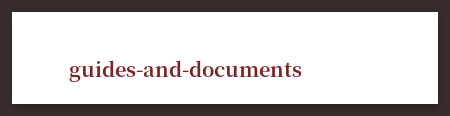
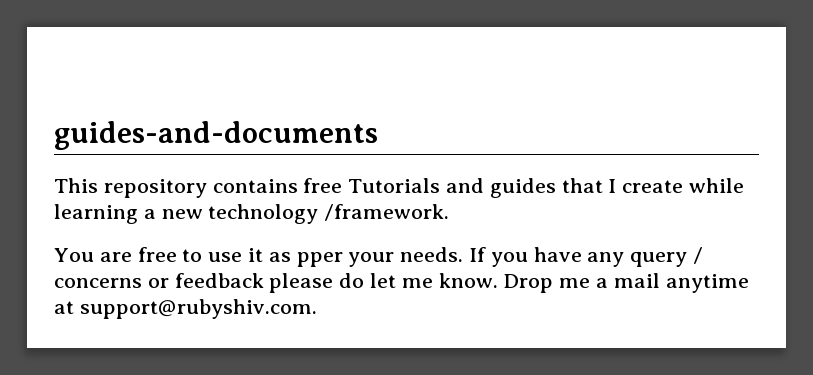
+ This repository contains free Tutorials and guides that I create while learning a new technology /framework.
+ You are free to use it as pper your needs. If you have any query / concerns or feedback please do let me know. Drop me a mail anytime at support@rubyshiv.com.

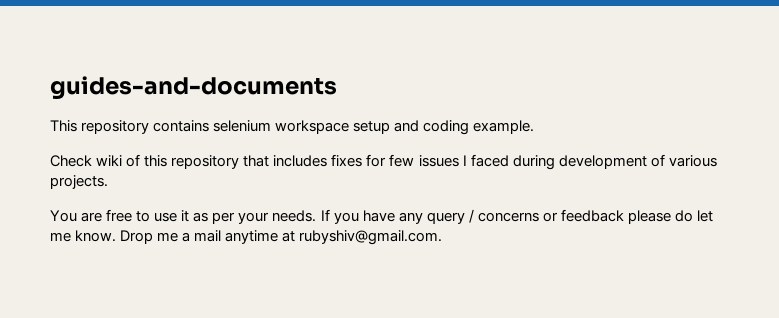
- This repository contains free Tutorials and guides that I create while learning a new technology /framework.
+ This repository contains selenium workspace setup and coding example.
+ Check wiki of this repository that includes fixes for few issues I faced during development of various projects.
- You are free to use it as pper your needs.
+ You are free to use it as per your needs.
- Drop me a mail anytime at support@rubyshiv.com.
+ Drop me a mail anytime at rubyshiv@gmail.com.

